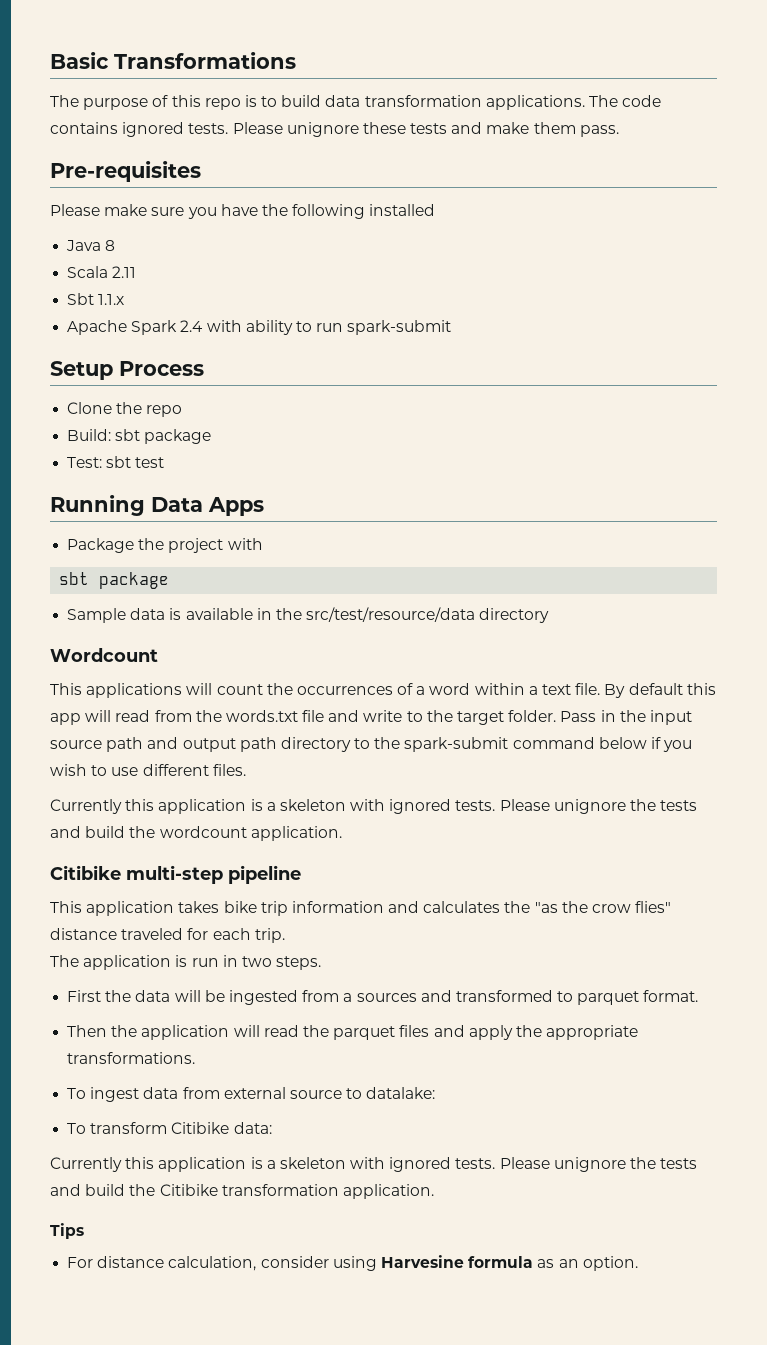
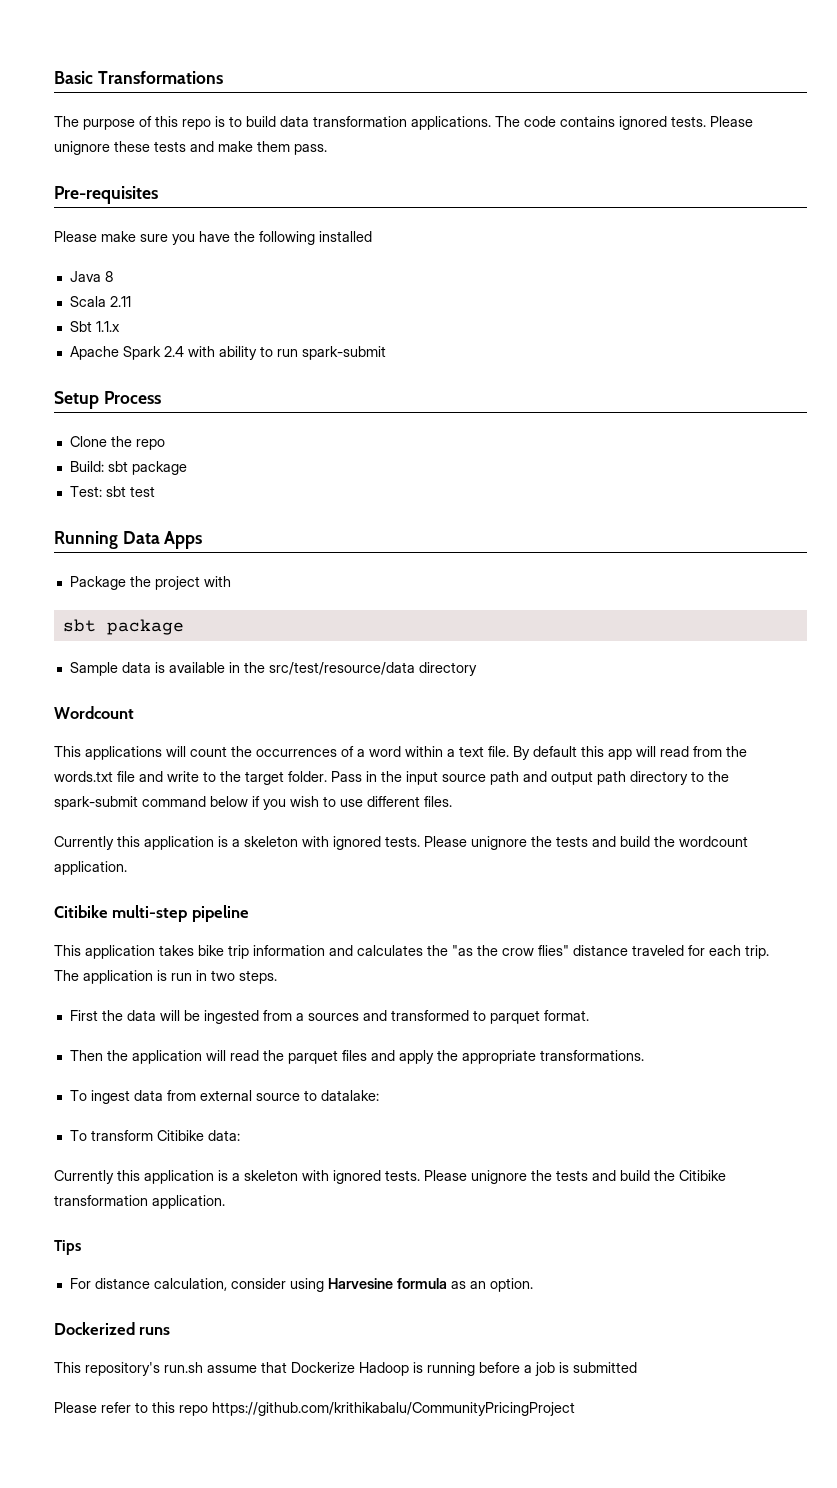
+ Dockerized runs
+ This repository's run.sh assume that Dockerize Hadoop is running before a job is submitted
+ Please refer to this repo https://github.com/krithikabalu/CommunityPricingProject

